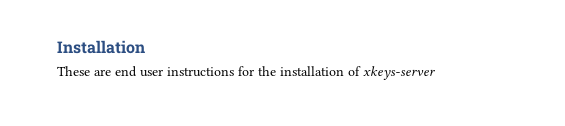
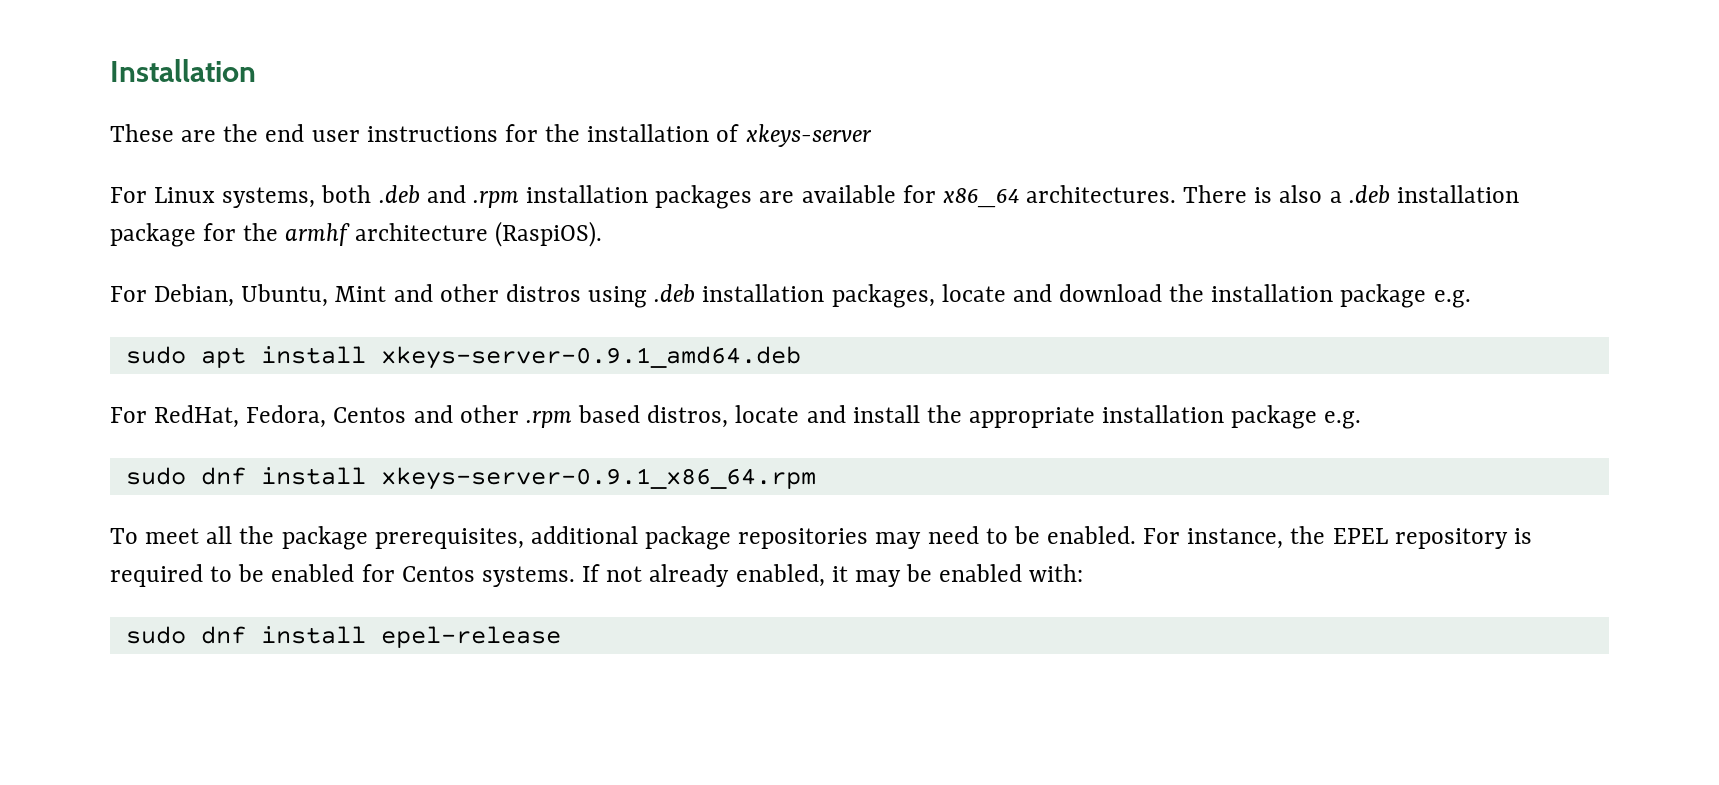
- These are end user instructions for the installation of xkeys-server
+ These are the end user instructions for the installation of xkeys-server
+ For Linux systems, both .deb and .rpm installation packages are available for x86_64 architectures. There is also a .deb installation package for the armhf architecture (RaspiOS).
+ For Debian, Ubuntu, Mint and other distros using .deb installation packages, locate and download the installation package e.g.
+ sudo apt install xkeys-server-0.9.1_amd64.deb
+ For RedHat, Fedora, Centos and other .rpm based distros, locate and install the appropriate installation package e.g.
+ sudo dnf install xkeys-server-0.9.1_x86_64.rpm
+ To meet all the package prerequisites, additional package repositories may need to be enabled. For instance, the EPEL repository is required to be enabled for Centos systems. If not already enabled, it may be enabled with:
+ sudo dnf install epel-release

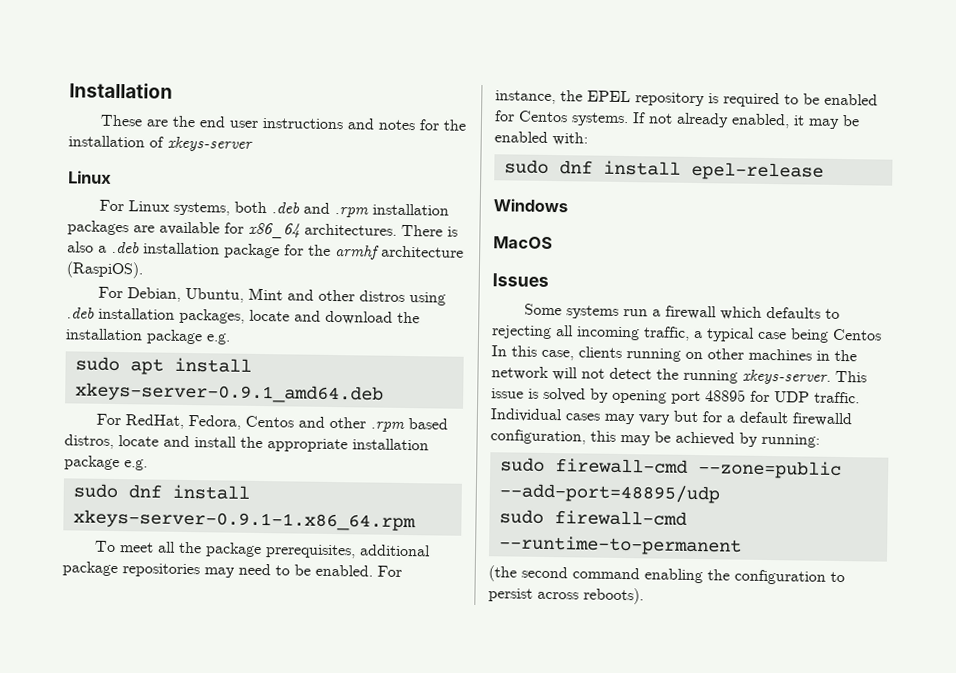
- These are the end user instructions for the installation of xkeys-server
+ These are the end user instructions and notes for the installation of xkeys-server
+ Linux
- sudo dnf install xkeys-server-0.9.1_x86_64.rpm
+ sudo dnf install xkeys-server-0.9.1-1.x86_64.rpm
+ Windows
+ MacOS
+ Issues
+ Some systems run a firewall which defaults to rejecting all incoming traffic, a typical case being Centos In this case, clients running on other machines in the network will not detect the running xkeys-server. This issue is solved by opening port 48895 for UDP traffic. Individual cases may vary but for a default firewalld configuration, this may be achieved by running:
+ sudo firewall-cmd --zone=public --add-port=48895/udp
+ sudo firewall-cmd --runtime-to-permanent
+ (the second command enabling the configuration to persist across reboots).

